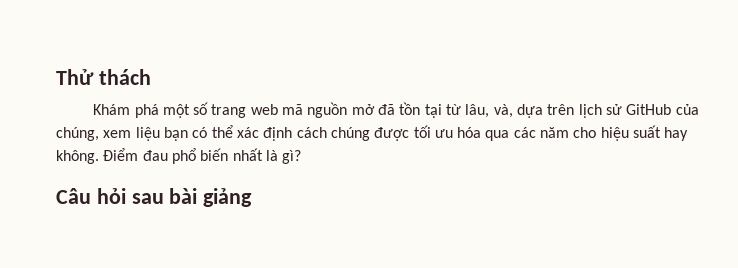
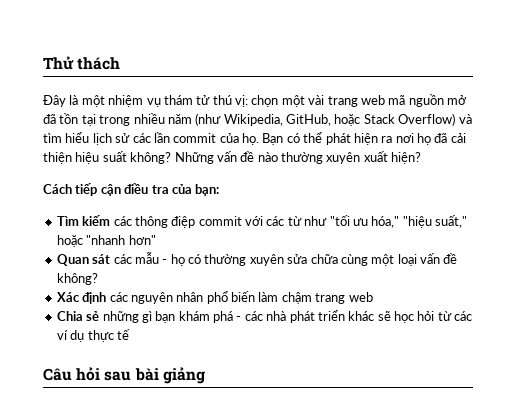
- Khám phá một số trang web mã nguồn mở đã tồn tại từ lâu, và, dựa trên lịch sử GitHub của chúng, xem liệu bạn có thể xác định cách chúng được tối ưu hóa qua các năm cho hiệu suất hay không. Điểm đau phổ biến nhất là gì?
+ Đây là một nhiệm vụ thám tử thú vị: chọn một vài trang web mã nguồn mở đã tồn tại trong nhiều năm (như Wikipedia, GitHub, hoặc Stack Overflow) và tìm hiểu lịch sử các lần commit của họ. Bạn có thể phát hiện ra nơi họ đã cải thiện hiệu suất không? Những vấn đề nào thường xuyên xuất hiện?
+ Cách tiếp cận điều tra của bạn:
+ Tìm kiếm các thông điệp commit với các từ như "tối ưu hóa," "hiệu suất," hoặc "nhanh hơn"
+ Quan sát các mẫu - họ có thường xuyên sửa chữa cùng một loại vấn đề không?
+ Xác định các nguyên nhân phổ biến làm chậm trang web
+ Chia sẻ những gì bạn khám phá - các nhà phát triển khác sẽ học hỏi từ các ví dụ thực tế

